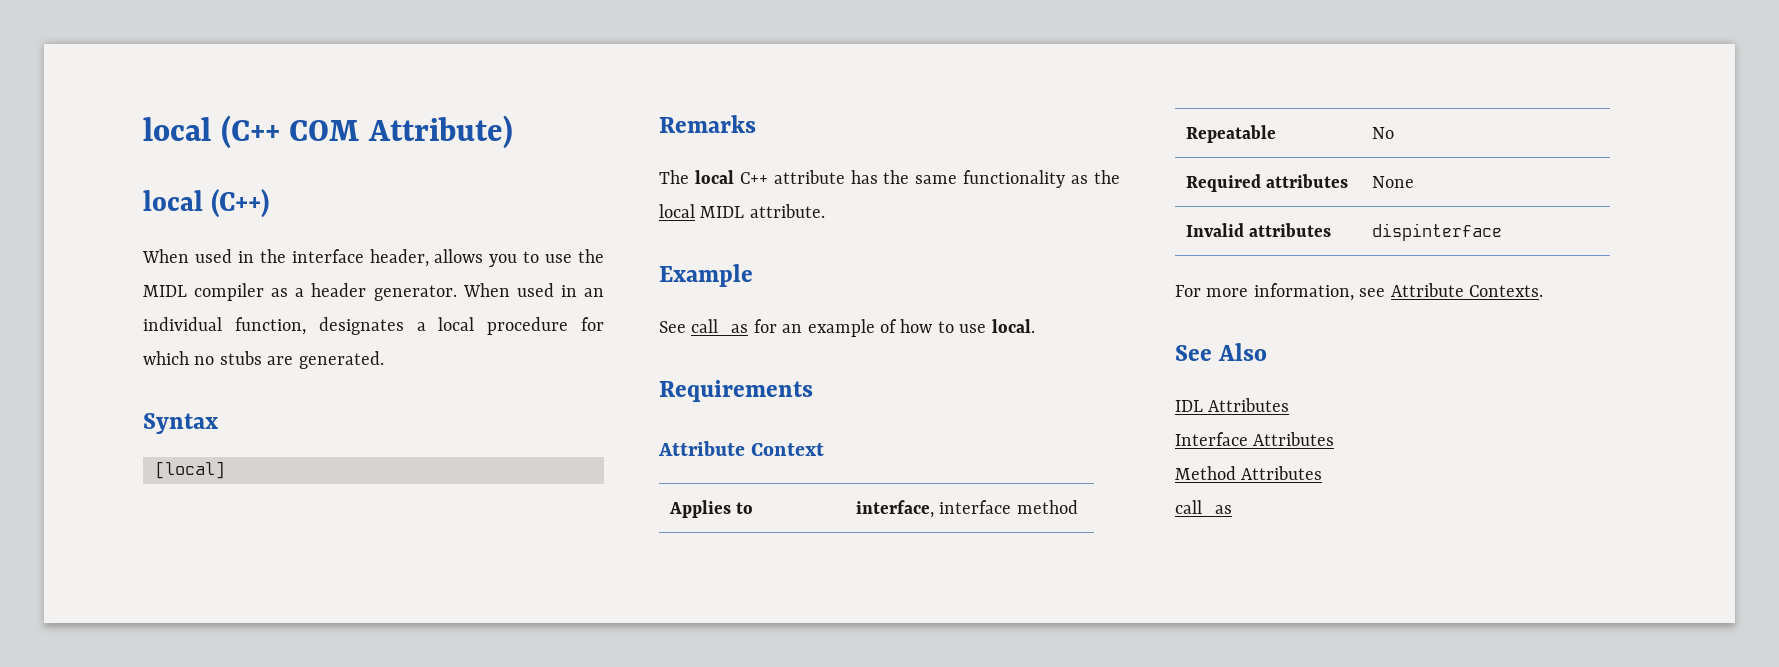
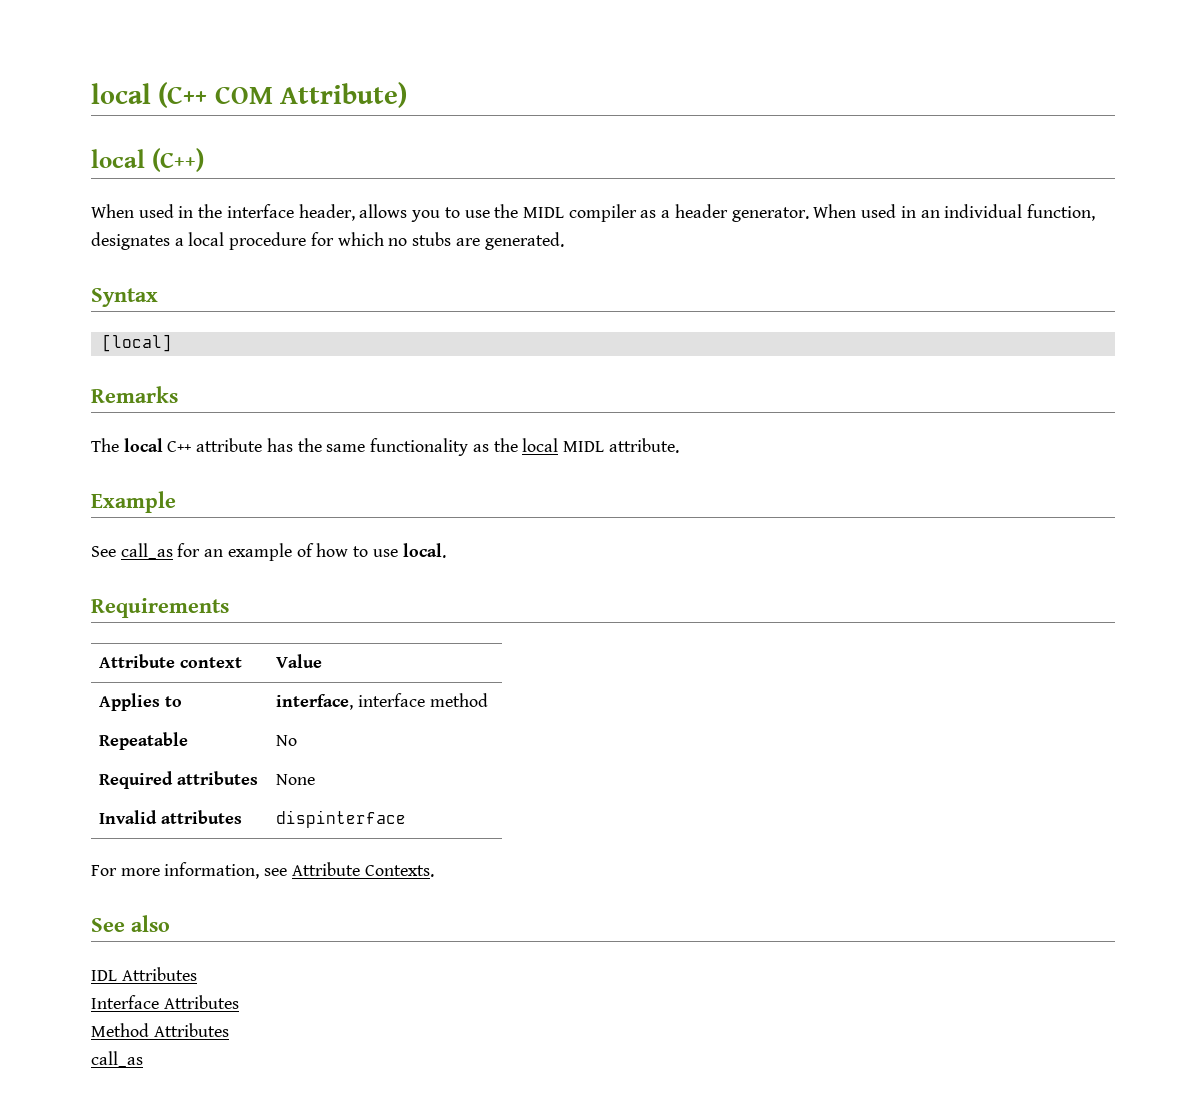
- Attribute Context
+ Attribute context | Value
- See Also
+ See also

